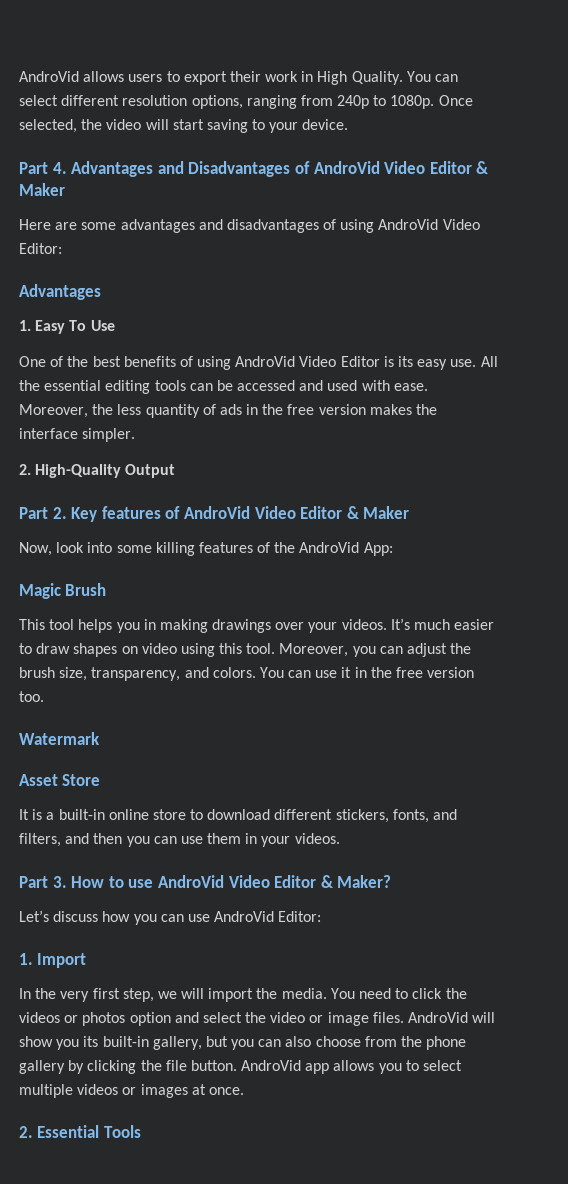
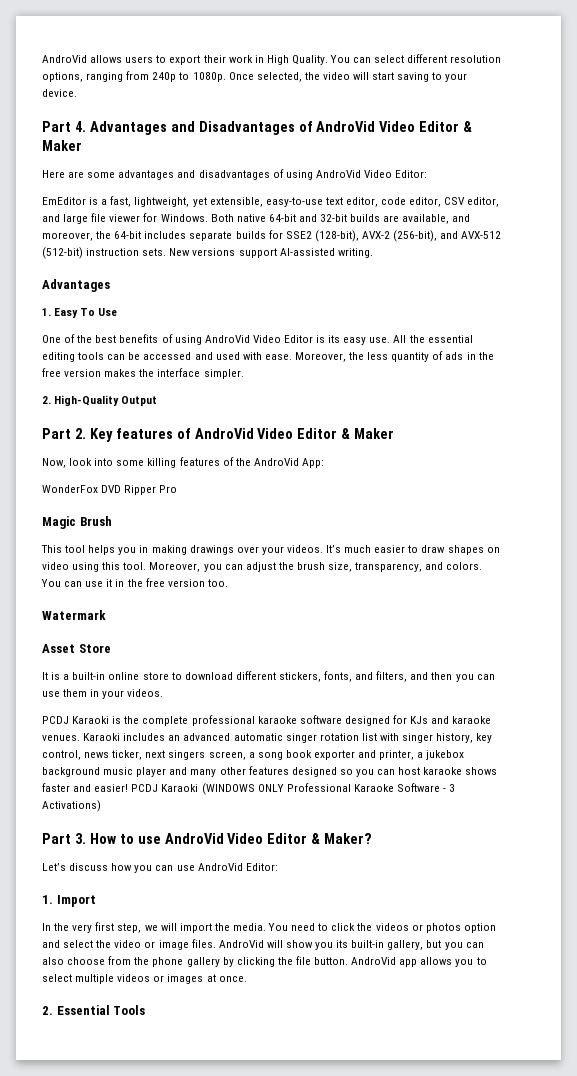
+ EmEditor is a fast, lightweight, yet extensible, easy-to-use text editor, code editor, CSV editor, and large file viewer for Windows. Both native 64-bit and 32-bit builds are available, and moreover, the 64-bit includes separate builds for SSE2 (128-bit), AVX-2 (256-bit), and AVX-512 (512-bit) instruction sets. New versions support AI-assisted writing.
+ WonderFox DVD Ripper Pro
+ PCDJ Karaoki is the complete professional karaoke software designed for KJs and karaoke venues. Karaoki includes an advanced automatic singer rotation list with singer history, key control, news ticker, next singers screen, a song book exporter and printer, a jukebox background music player and many other features designed so you can host karaoke shows faster and easier! PCDJ Karaoki (WINDOWS ONLY Professional Karaoke Software - 3 Activations)

